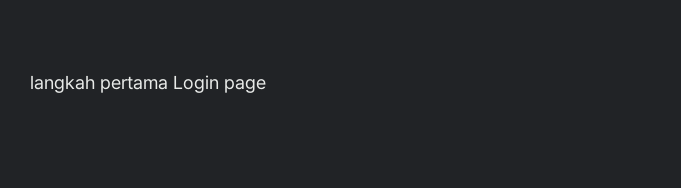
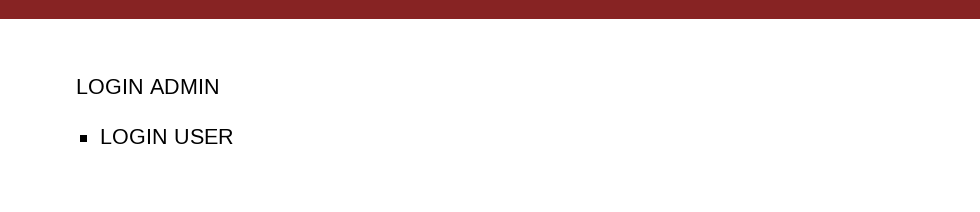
- langkah pertama Login page
+ LOGIN ADMIN
+ LOGIN USER

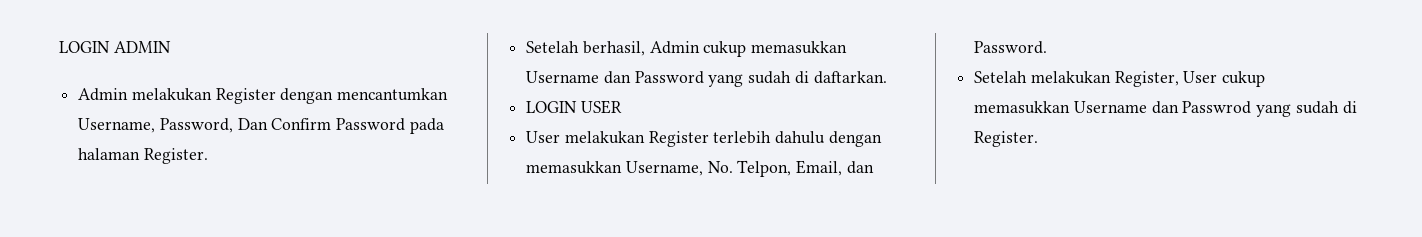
+ Admin melakukan Register dengan mencantumkan Username, Password, Dan Confirm Password pada halaman Register.
+ Setelah berhasil, Admin cukup memasukkan Username dan Password yang sudah di daftarkan.
  LOGIN USER
+ User melakukan Register terlebih dahulu dengan memasukkan Username, No. Telpon, Email, dan Password.
+ Setelah melakukan Register, User cukup memasukkan Username dan Passwrod yang sudah di Register.

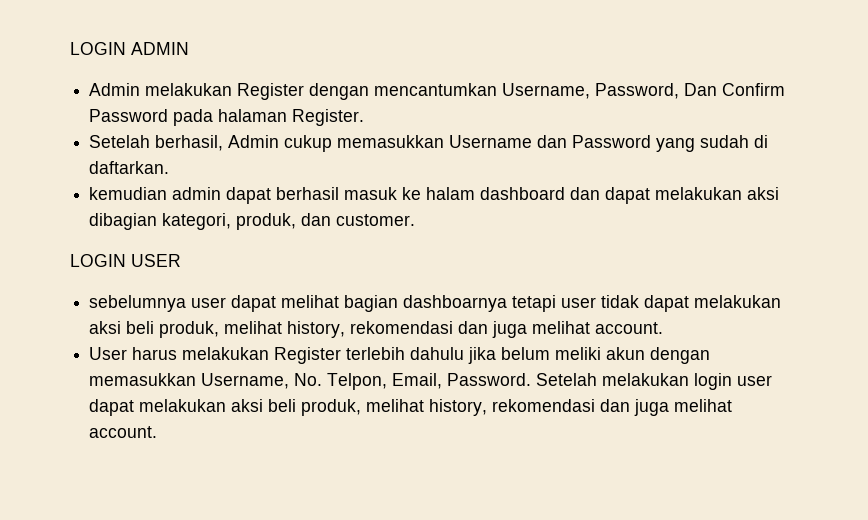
+ kemudian admin dapat berhasil masuk ke halam dashboard dan dapat melakukan aksi dibagian kategori, produk, dan customer.
  LOGIN USER
- User melakukan Register terlebih dahulu dengan memasukkan Username, No. Telpon, Email, dan Password.
- Setelah melakukan Register, User cukup memasukkan Username dan Passwrod yang sudah di Register.
+ sebelumnya user dapat melihat bagian dashboarnya tetapi user tidak dapat melakukan aksi beli produk, melihat history, rekomendasi dan juga melihat account.
+ User harus melakukan Register terlebih dahulu jika belum meliki akun dengan memasukkan Username, No. Telpon, Email, Password. Setelah melakukan login user dapat melakukan aksi beli produk, melihat history, rekomendasi dan juga melihat account.

